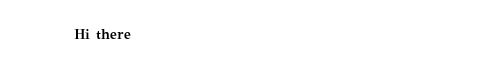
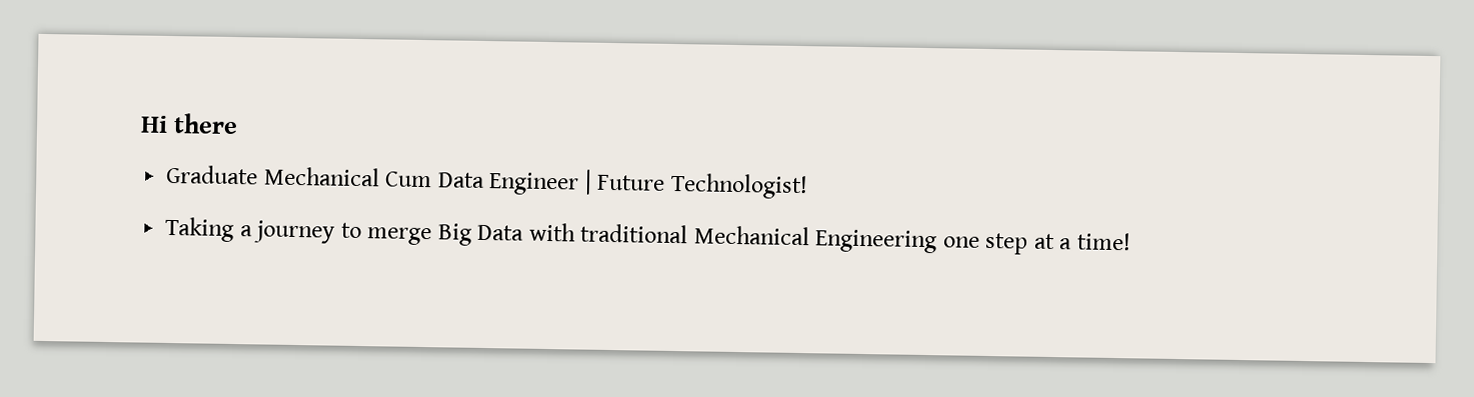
+ Graduate Mechanical Cum Data Engineer | Future Technologist!
+ Taking a journey to merge Big Data with traditional Mechanical Engineering one step at a time!

